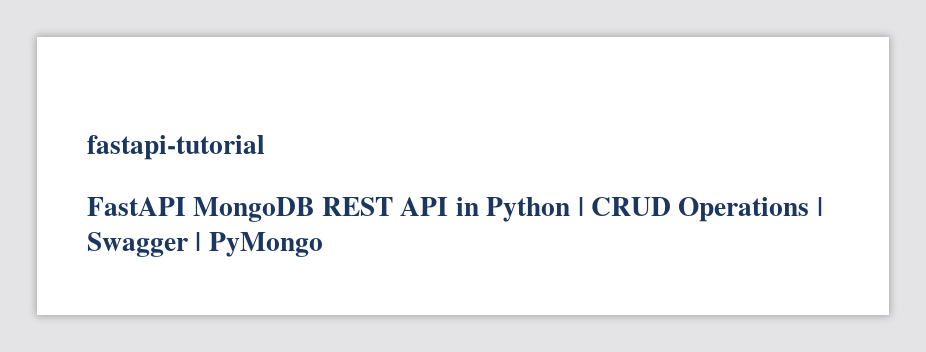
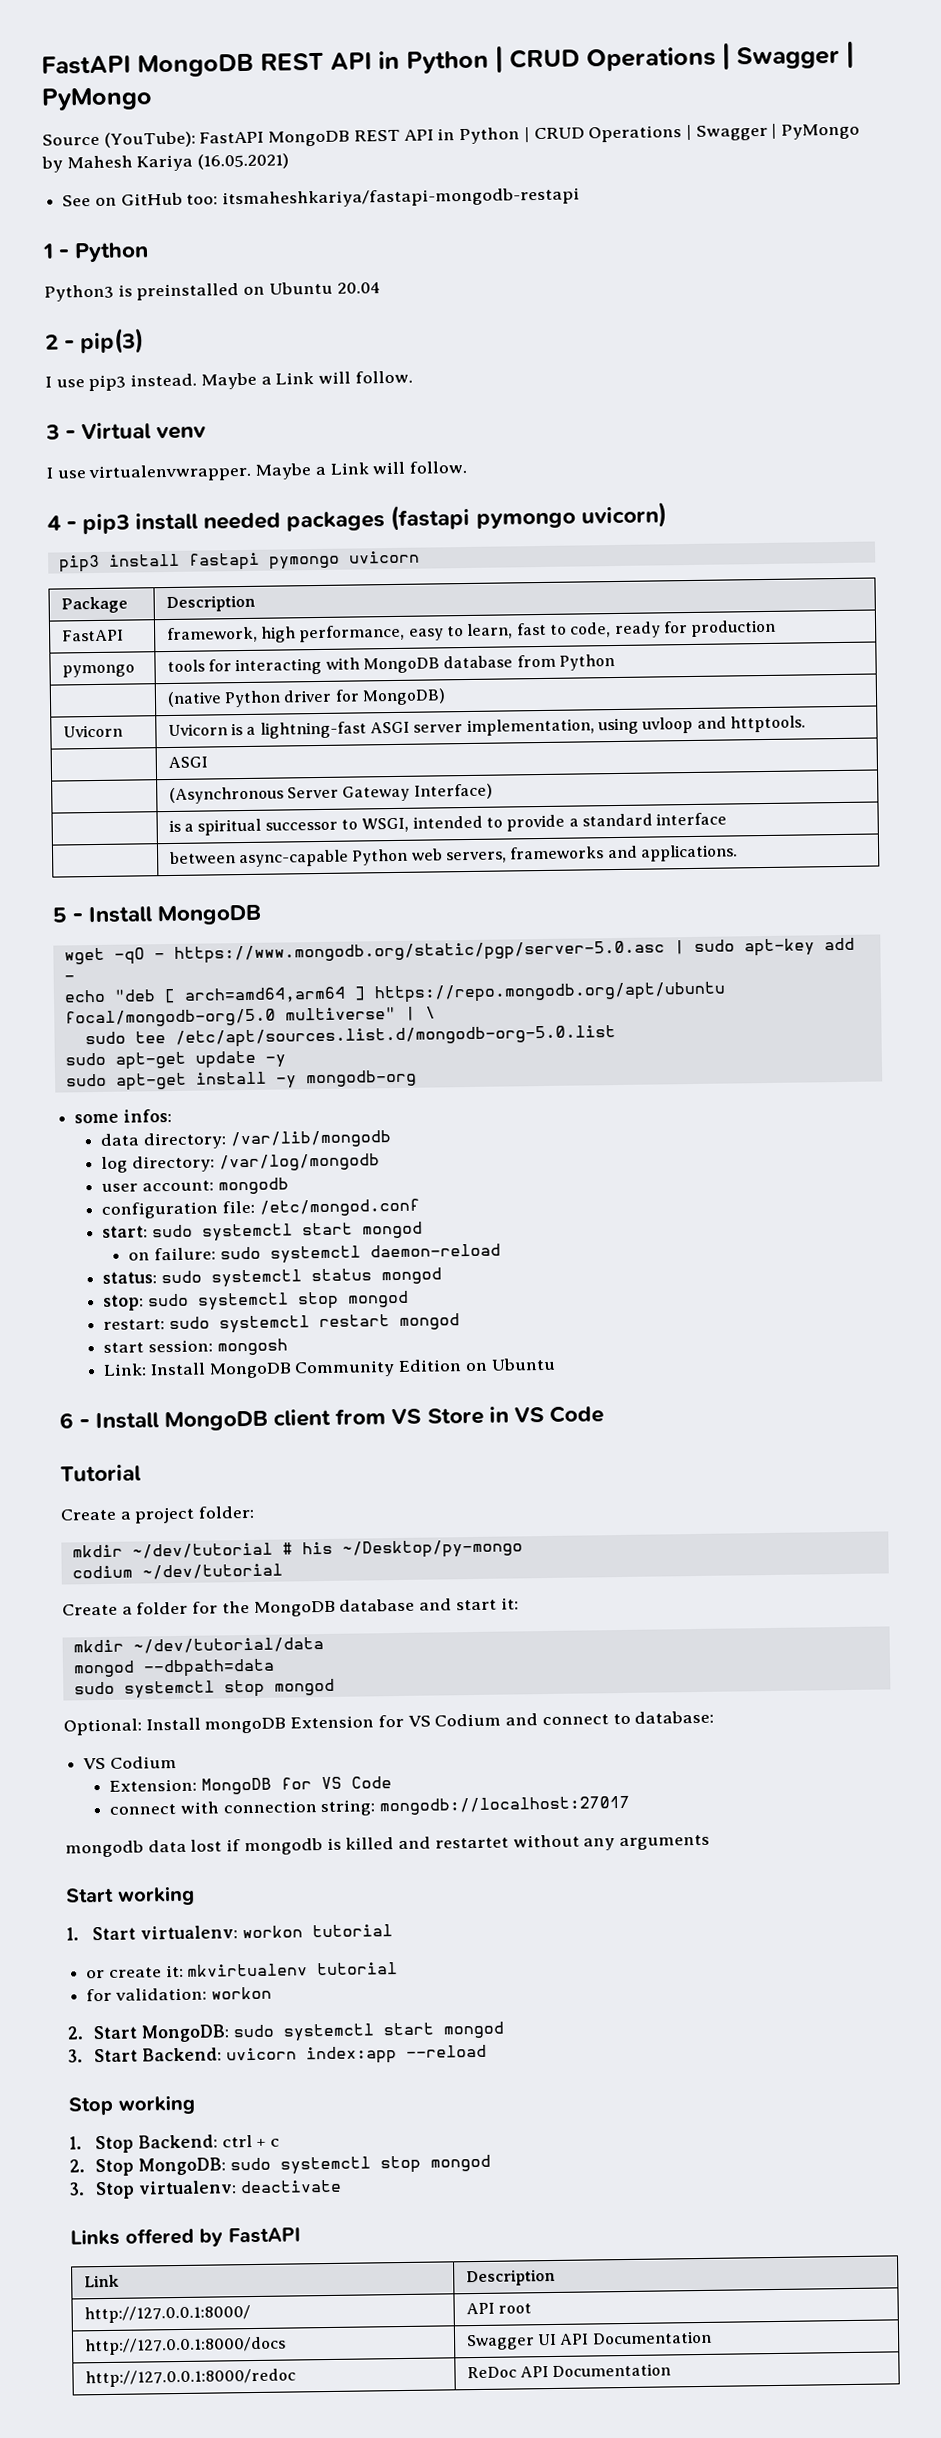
- fastapi-tutorial
+ Source (YouTube): FastAPI MongoDB REST API in Python | CRUD Operations | Swagger | PyMongo by Mahesh Kariya (16.05.2021)
+ See on GitHub too: itsmaheshkariya/fastapi-mongodb-restapi
+ 1 - Python
+ Python3 is preinstalled on Ubuntu 20.04
+ 2 - pip(3)
+ I use pip3 instead. Maybe a Link will follow.
+ 3 - Virtual venv
+ I use virtualenvwrapper. Maybe a Link will follow.
+ 4 - pip3 install needed packages (fastapi pymongo uvicorn)
+ pip3 install fastapi pymongo uvicorn
+ Package | Description
+ FastAPI | framework, high performance, easy to learn, fast to code, ready for production
+ pymongo | tools for interacting with MongoDB database from Python
+ | (native Python driver for MongoDB)
+ Uvicorn | Uvicorn is a lightning-fast ASGI server implementation, using uvloop and httptools.
+ | ASGI
+ | (Asynchronous Server Gateway Interface)
+ | is a spiritual successor to WSGI, intended to provide a standard interface
+ | between async-capable Python web servers, frameworks and applications.
+ 5 - Install MongoDB
+ wget -qO - https://www.mongodb.org/static/pgp/server-5.0.asc | sudo apt-key add -
+ echo "deb [ arch=amd64,arm64 ] https://repo.mongodb.org/apt/ubuntu focal/mongodb-org/5.0 multiverse" | \
+ sudo tee /etc/apt/sources.list.d/mongodb-org-5.0.list
+ sudo apt-get update -y
+ sudo apt-get install -y mongodb-org
+ some infos:
+ data directory: /var/lib/mongodb
+ log directory: /var/log/mongodb
+ user account: mongodb
+ configuration file: /etc/mongod.conf
+ start: sudo systemctl start mongod
+ on failure: sudo systemctl daemon-reload
+ status: sudo systemctl status mongod
+ stop: sudo systemctl stop mongod
+ restart: sudo systemctl restart mongod
+ start session: mongosh
+ Link: Install MongoDB Community Edition on Ubuntu
+ 6 - Install MongoDB client from VS Store in VS Code
+ Tutorial
+ Create a project folder:
+ mkdir ~/dev/tutorial # his ~/Desktop/py-mongo
+ codium ~/dev/tutorial
+ Create a folder for the MongoDB database and start it:
+ mkdir ~/dev/tutorial/data
+ mongod --dbpath=data
+ sudo systemctl stop mongod
+ Optional: Install mongoDB Extension for VS Codium and connect to database:
+ VS Codium
+ Extension: MongoDB for VS Code
+ connect with connection string: mongodb://localhost:27017
+ mongodb data lost if mongodb is killed and restartet without any arguments
+ Start working
+ 1. Start virtualenv: workon tutorial
+ or create it: mkvirtualenv tutorial
+ for validation: workon
+ 2. Start MongoDB: sudo systemctl start mongod
+ 3. Start Backend: uvicorn index:app --reload
+ Stop working
+ 1. Stop Backend: ctrl + c
+ 2. Stop MongoDB: sudo systemctl stop mongod
+ 3. Stop virtualenv: deactivate
+ Links offered by FastAPI
+ Link | Description
+ http://127.0.0.1:8000/ | API root
+ http://127.0.0.1:8000/docs | Swagger UI API Documentation
+ http://127.0.0.1:8000/redoc | ReDoc API Documentation

